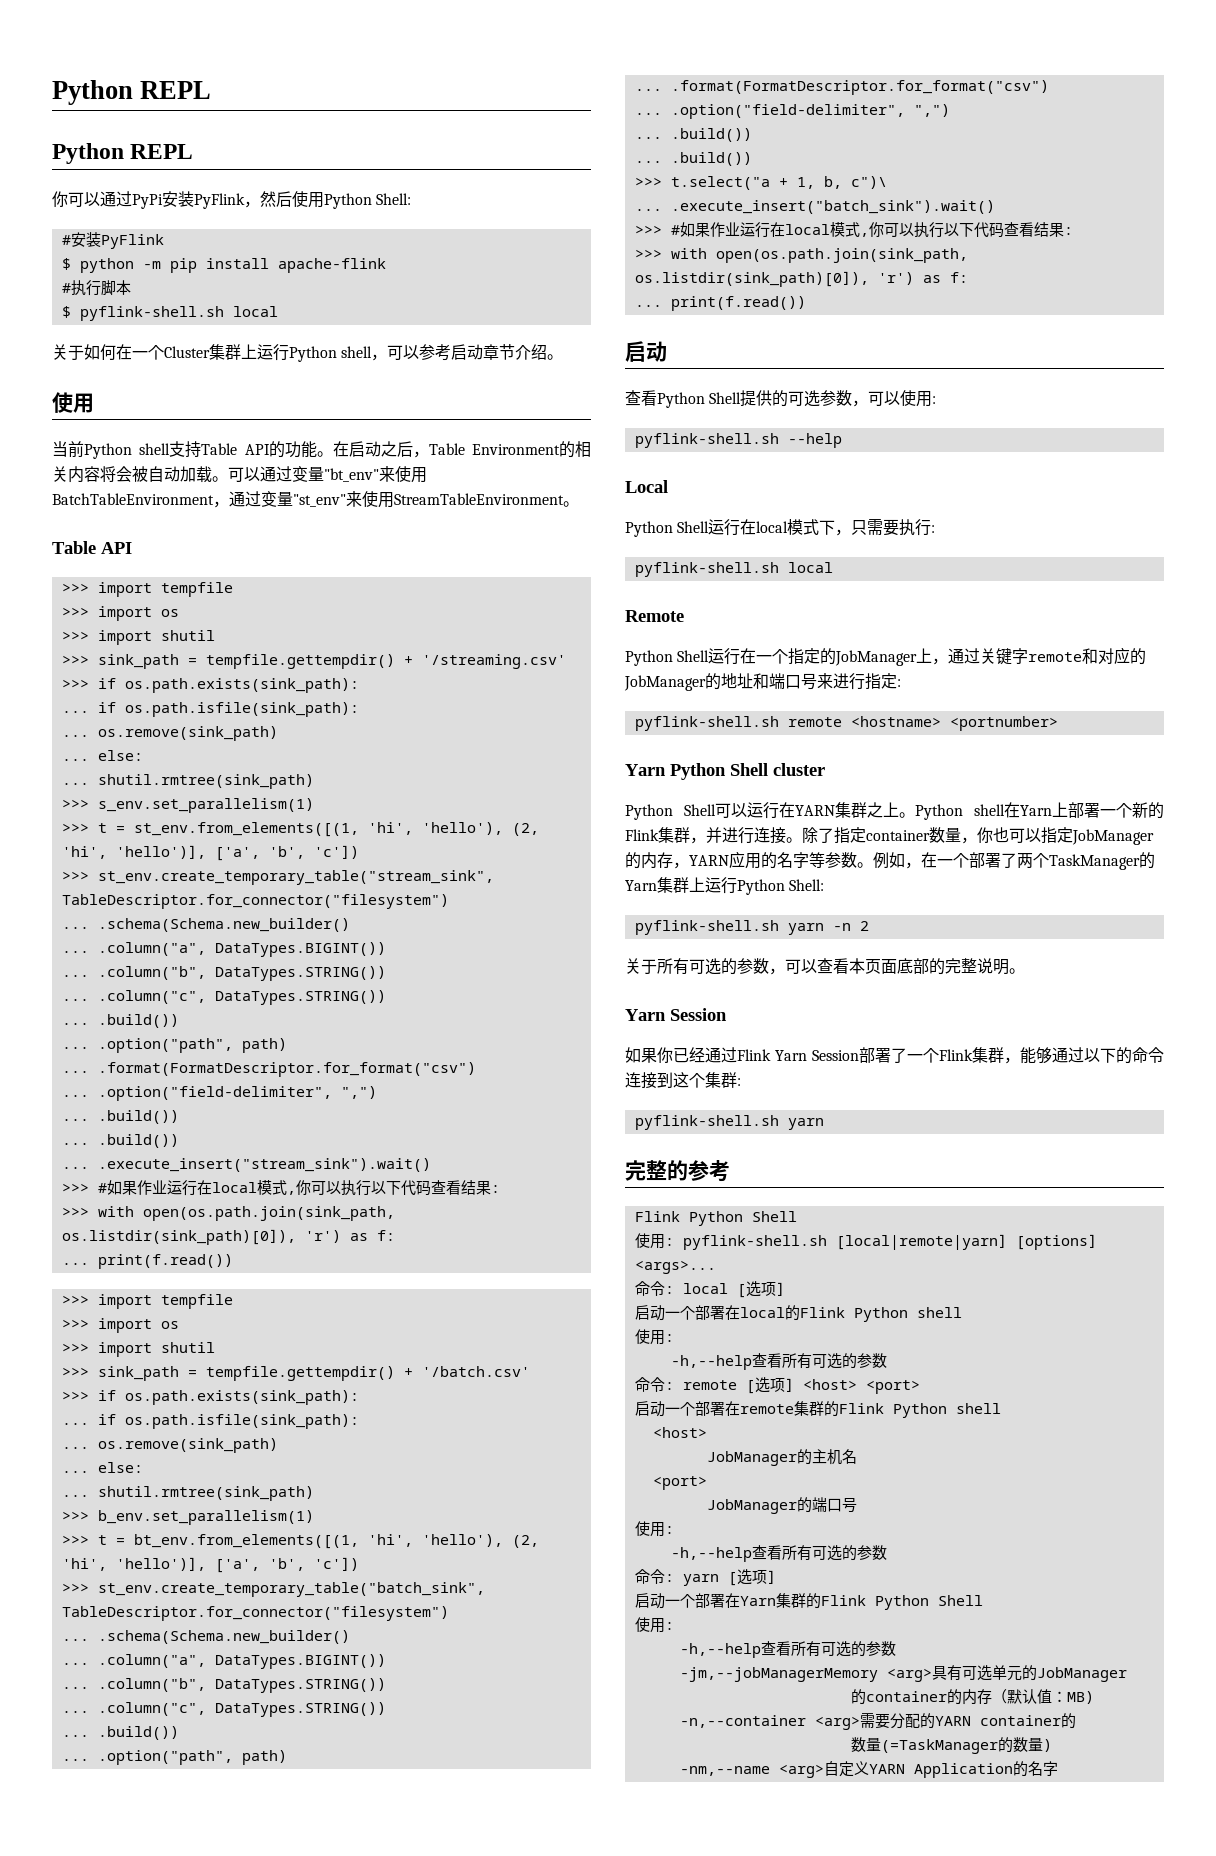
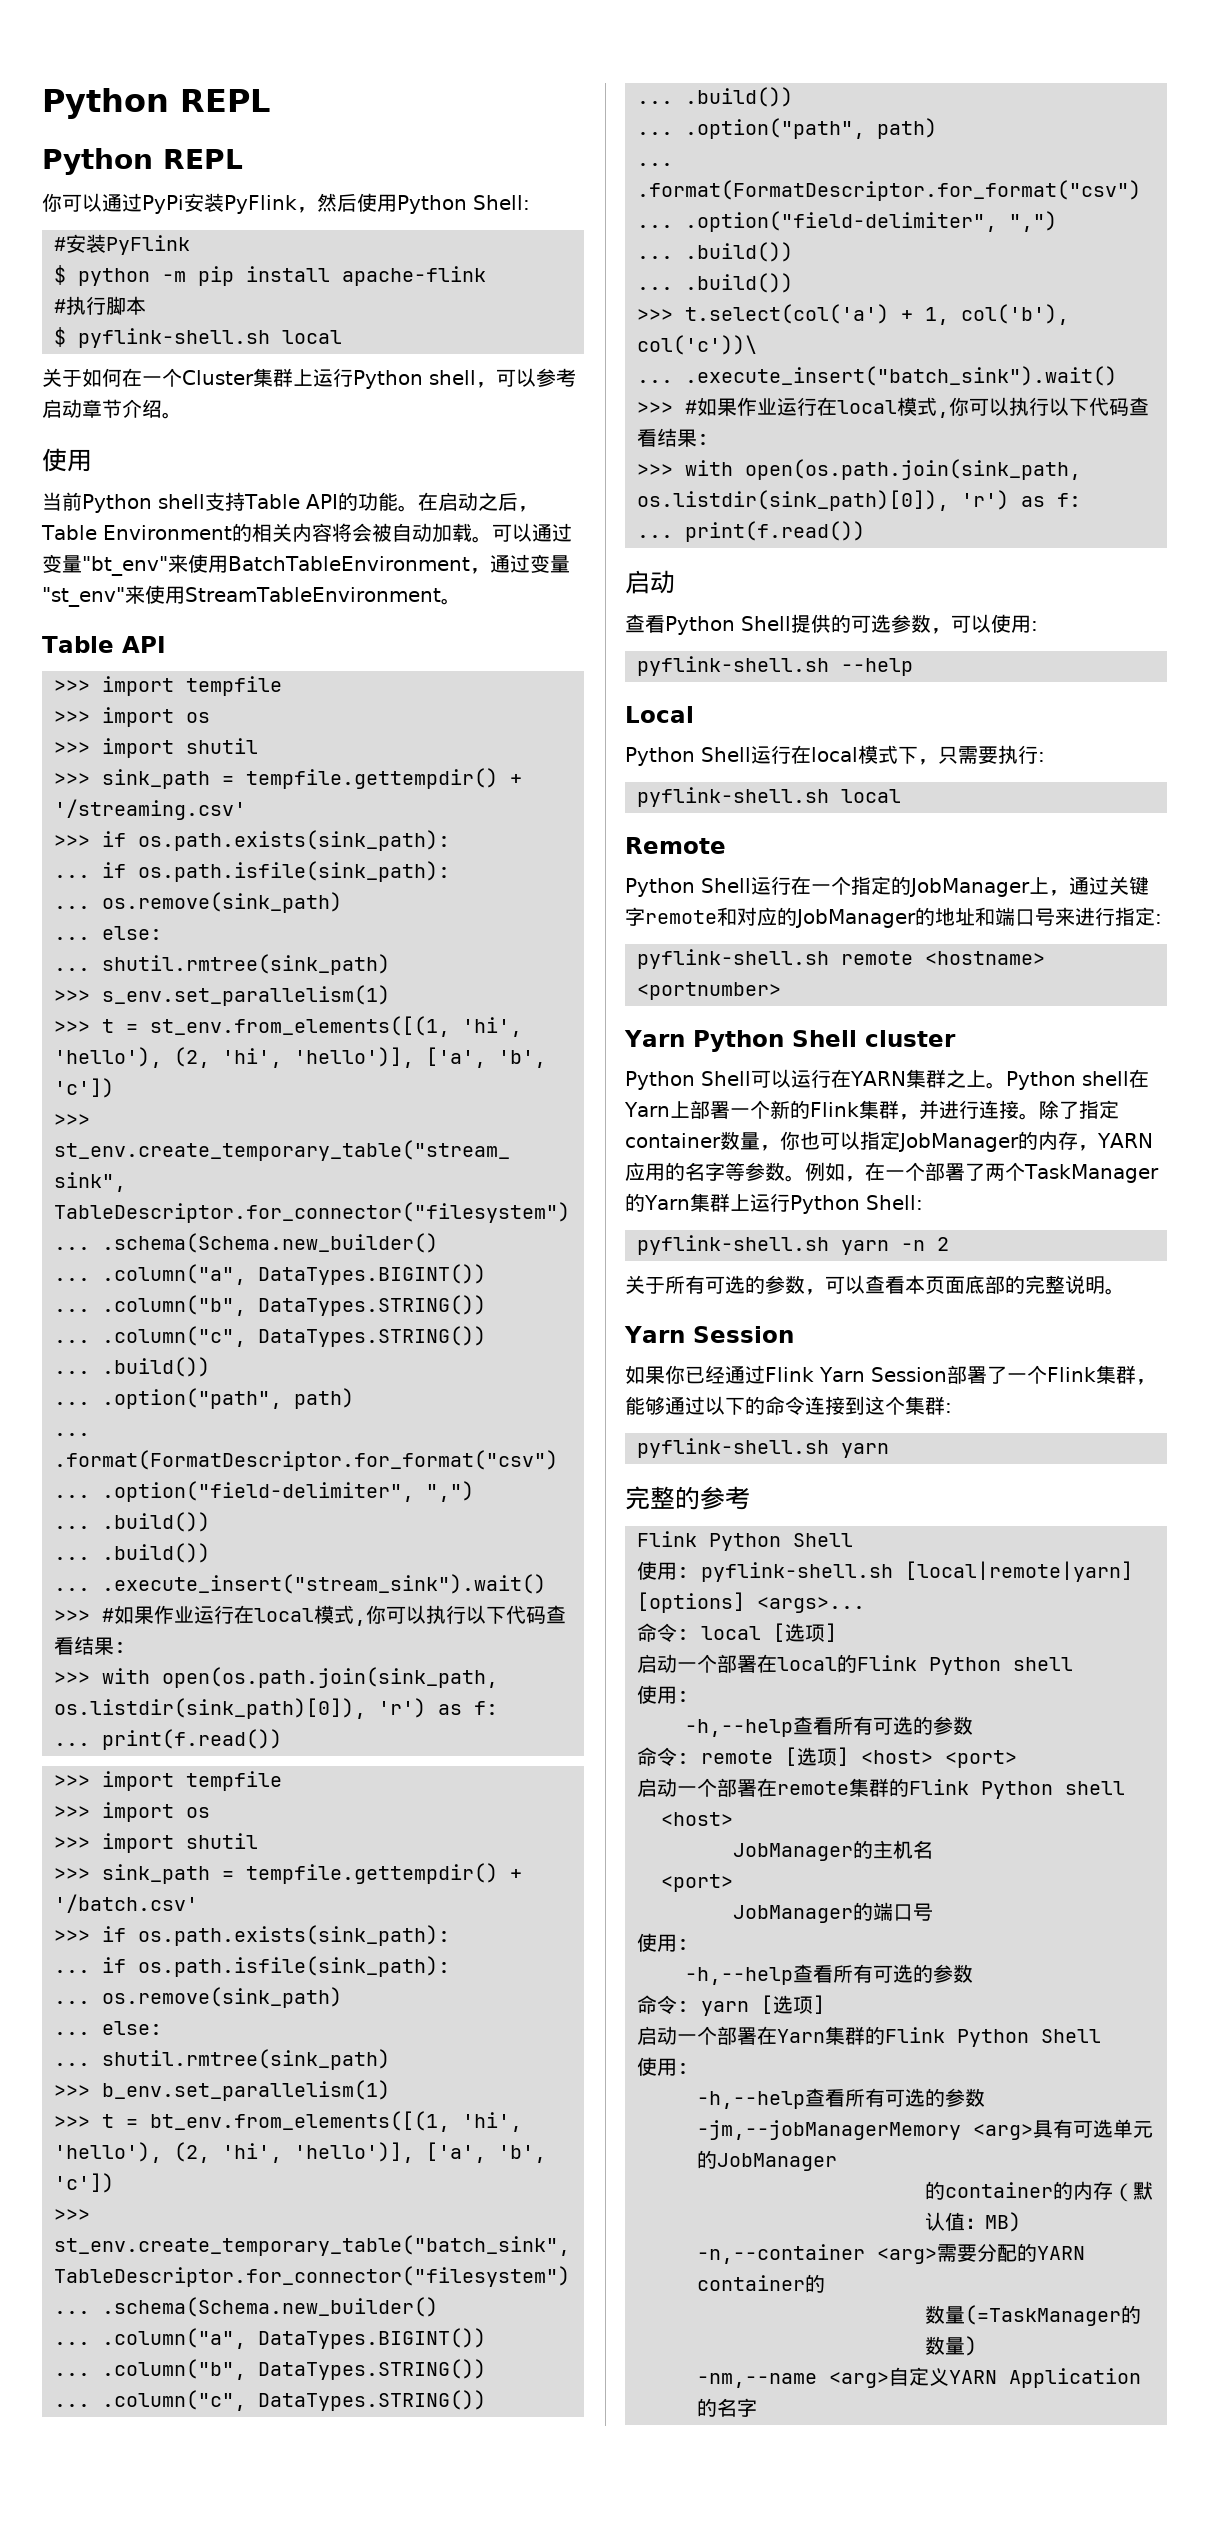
- >>> t.select("a + 1, b, c")\
+ >>> t.select(col('a') + 1, col('b'), col('c'))\

